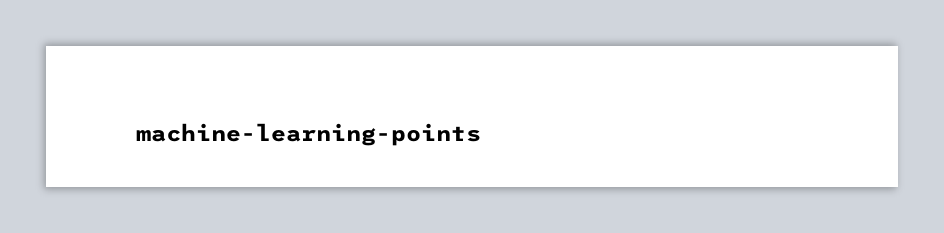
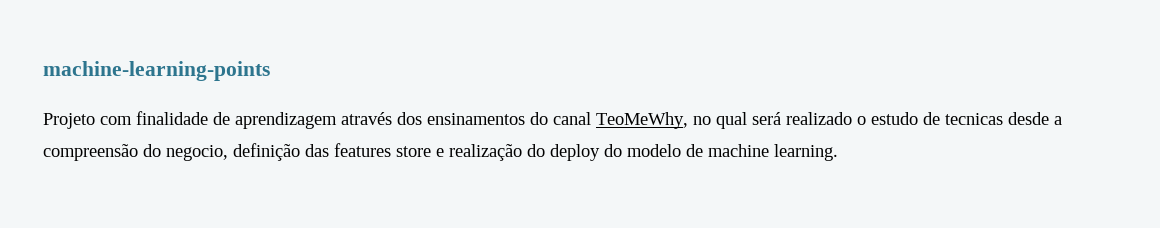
+ Projeto com finalidade de aprendizagem através dos ensinamentos do canal TeoMeWhy, no qual será realizado o estudo de tecnicas desde a compreensão do negocio, definição das features store e realização do deploy do modelo de machine learning.

